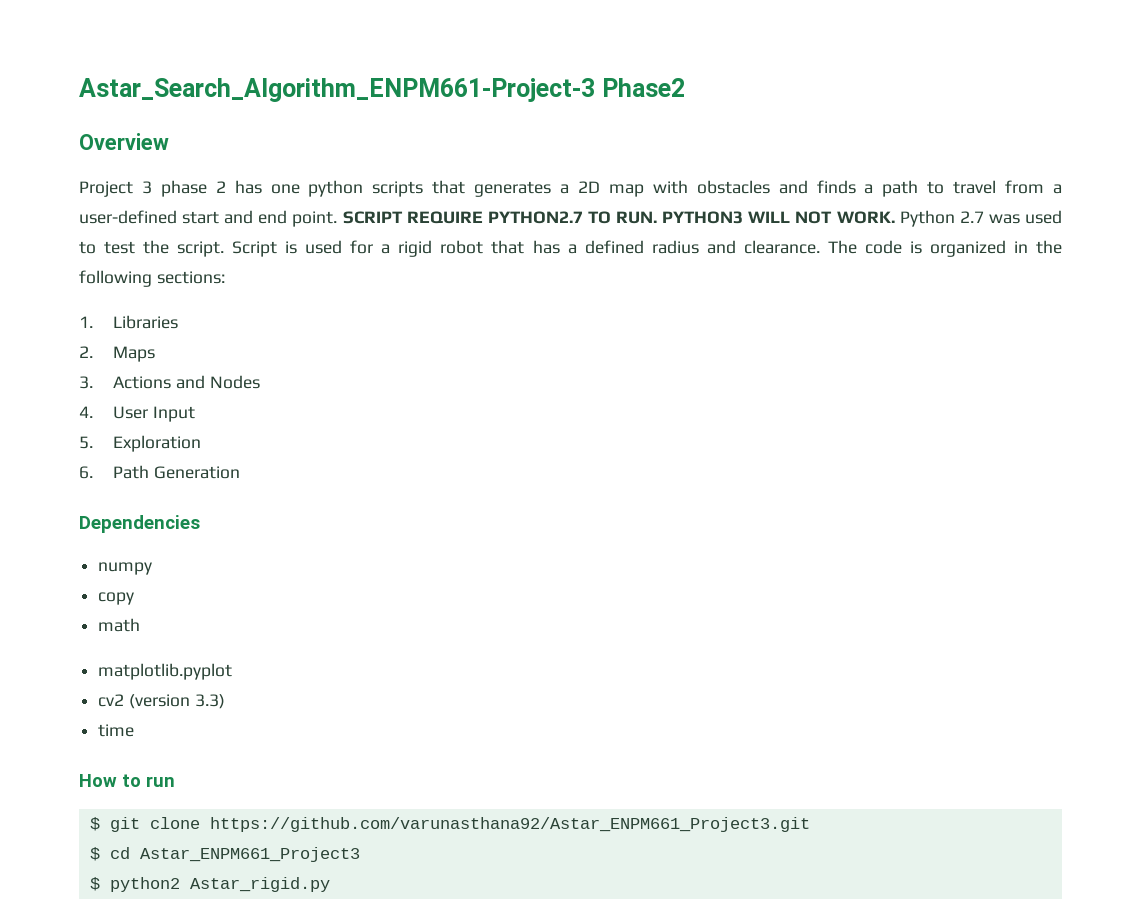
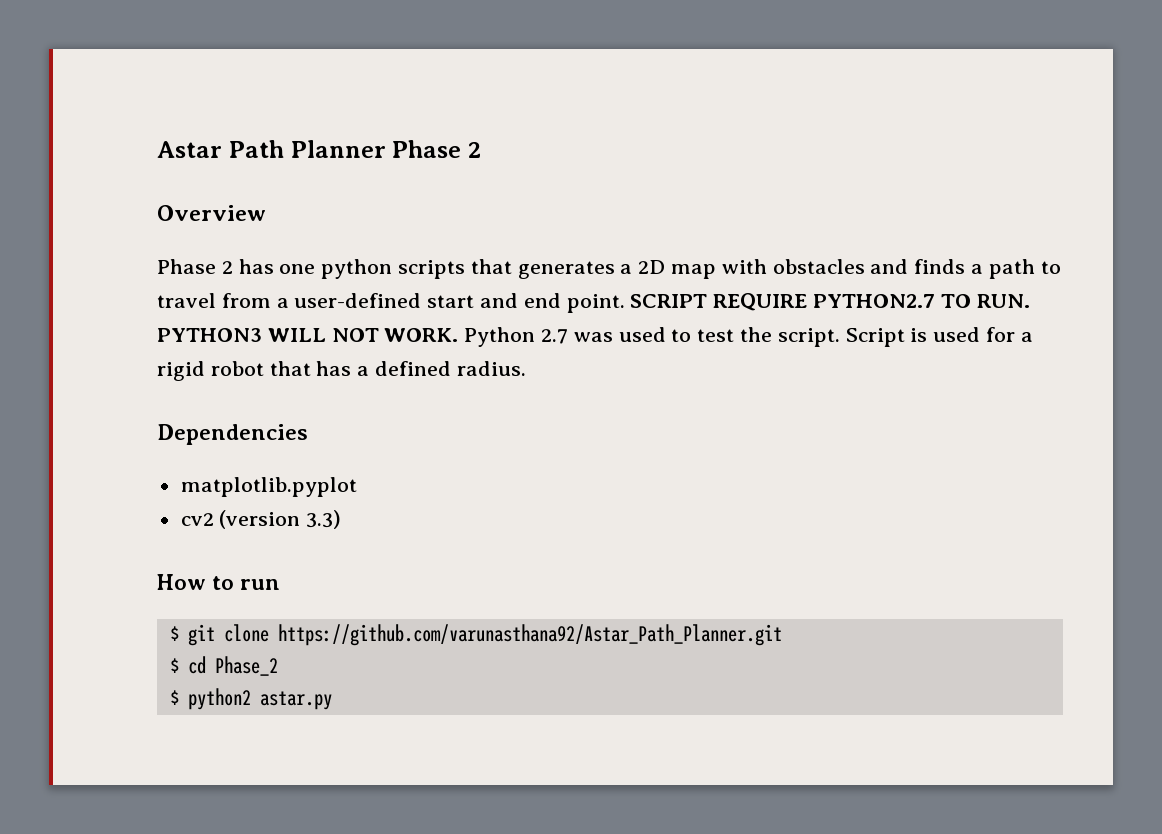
- Astar_Search_Algorithm_ENPM661-Project-3 Phase2
+ Astar Path Planner Phase 2
  Overview
- Project 3 phase 2 has one python scripts that generates a 2D map with obstacles and finds a path to travel from a user-defined start and end point.
+ Phase 2 has one python scripts that generates a 2D map with obstacles and finds a path to travel from a user-defined start and end point.
- Script is used for a rigid robot that has a defined radius and clearance. The code is organized in the following sections:
- 1. Libraries
- 2. Maps
- 3. Actions and Nodes
- 4. User Input
- 5. Exploration
- 6. Path Generation
+ Script is used for a rigid robot that has a defined radius.
  Dependencies
- numpy
- copy
- math
- time
- $ git clone https://github.com/varunasthana92/Astar_ENPM661_Project3.git
+ $ git clone https://github.com/varunasthana92/Astar_Path_Planner.git
- $ cd Astar_ENPM661_Project3
+ $ cd Phase_2
- $ python2 Astar_rigid.py
+ $ python2 astar.py

